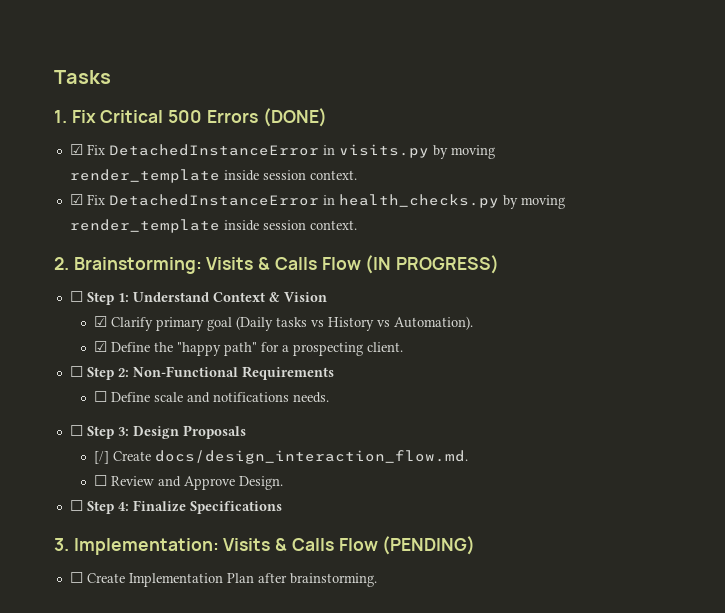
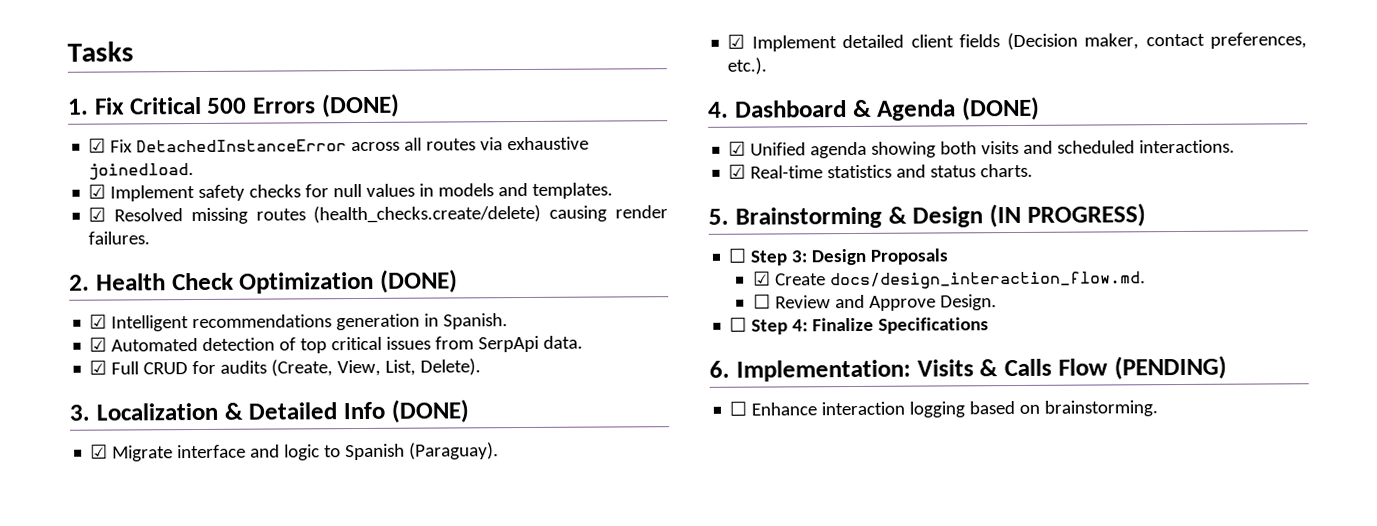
- ☑ Fix DetachedInstanceError in visits.py by moving render_template inside session context.
- ☑ Fix DetachedInstanceError in health_checks.py by moving render_template inside session context.
- 2. Brainstorming: Visits & Calls Flow (IN PROGRESS)
- ☐ Step 1: Understand Context & Vision
- ☑ Clarify primary goal (Daily tasks vs History vs Automation).
- ☑ Define the "happy path" for a prospecting client.
- ☐ Step 2: Non-Functional Requirements
- ☐ Define scale and notifications needs.
+ ☑ Fix DetachedInstanceError across all routes via exhaustive joinedload.
+ ☑ Implement safety checks for null values in models and templates.
+ ☑ Resolved missing routes (health_checks.create/delete) causing render failures.
+ 2. Health Check Optimization (DONE)
+ ☑ Intelligent recommendations generation in Spanish.
+ ☑ Automated detection of top critical issues from SerpApi data.
+ ☑ Full CRUD for audits (Create, View, List, Delete).
+ 3. Localization & Detailed Info (DONE)
+ ☑ Migrate interface and logic to Spanish (Paraguay).
+ ☑ Implement detailed client fields (Decision maker, contact preferences, etc.).
+ 4. Dashboard & Agenda (DONE)
+ ☑ Unified agenda showing both visits and scheduled interactions.
+ ☑ Real-time statistics and status charts.
+ 5. Brainstorming & Design (IN PROGRESS)
- [/] Create docs/design_interaction_flow.md.
+ ☑ Create docs/design_interaction_flow.md.
- 3. Implementation: Visits & Calls Flow (PENDING)
+ 6. Implementation: Visits & Calls Flow (PENDING)
- ☐ Create Implementation Plan after brainstorming.
+ ☐ Enhance interaction logging based on brainstorming.

